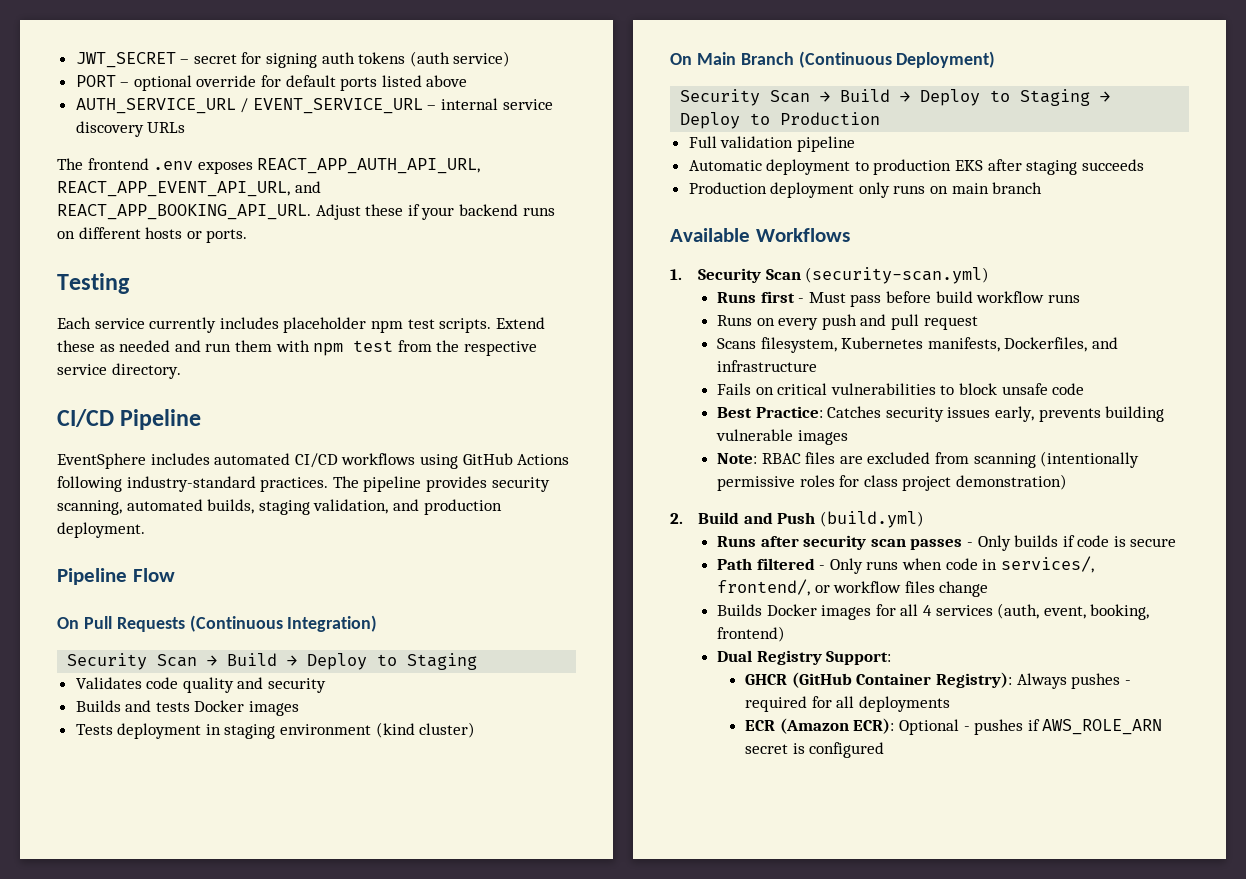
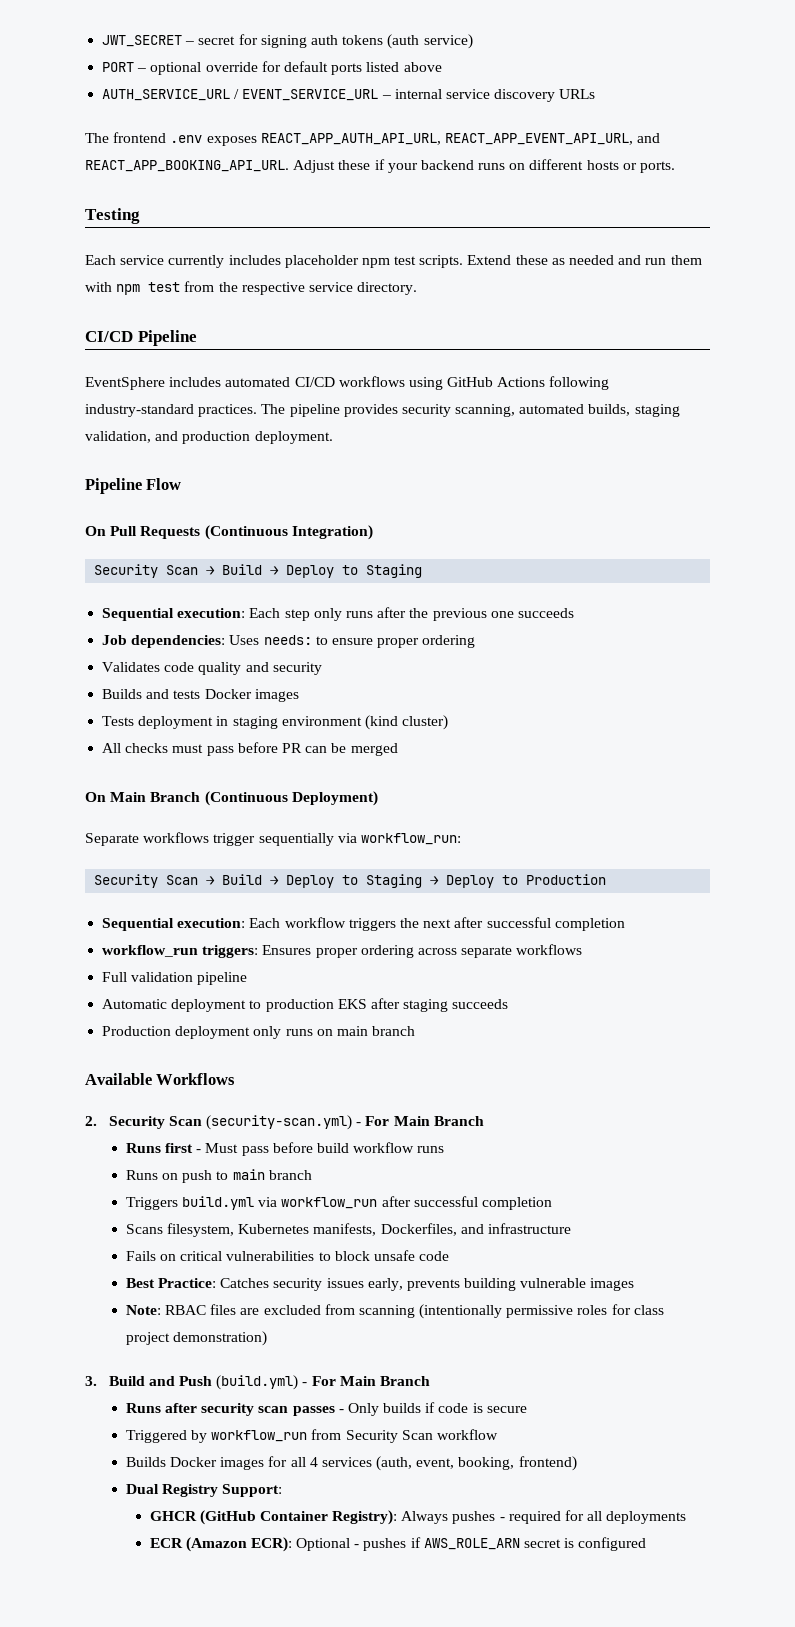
+ Sequential execution: Each step only runs after the previous one succeeds
+ Job dependencies: Uses needs: to ensure proper ordering
+ All checks must pass before PR can be merged
+ Separate workflows trigger sequentially via workflow_run:
+ Sequential execution: Each workflow triggers the next after successful completion
+ workflow_run triggers: Ensures proper ordering across separate workflows
- 1. Security Scan (security-scan.yml)
+ 2. Security Scan (security-scan.yml) - For Main Branch
- Runs on every push and pull request
+ Runs on push to main branch
+ Triggers build.yml via workflow_run after successful completion
- 2. Build and Push (build.yml)
+ 3. Build and Push (build.yml) - For Main Branch
- Path filtered - Only runs when code in services/, frontend/, or workflow files change
+ Triggered by workflow_run from Security Scan workflow

